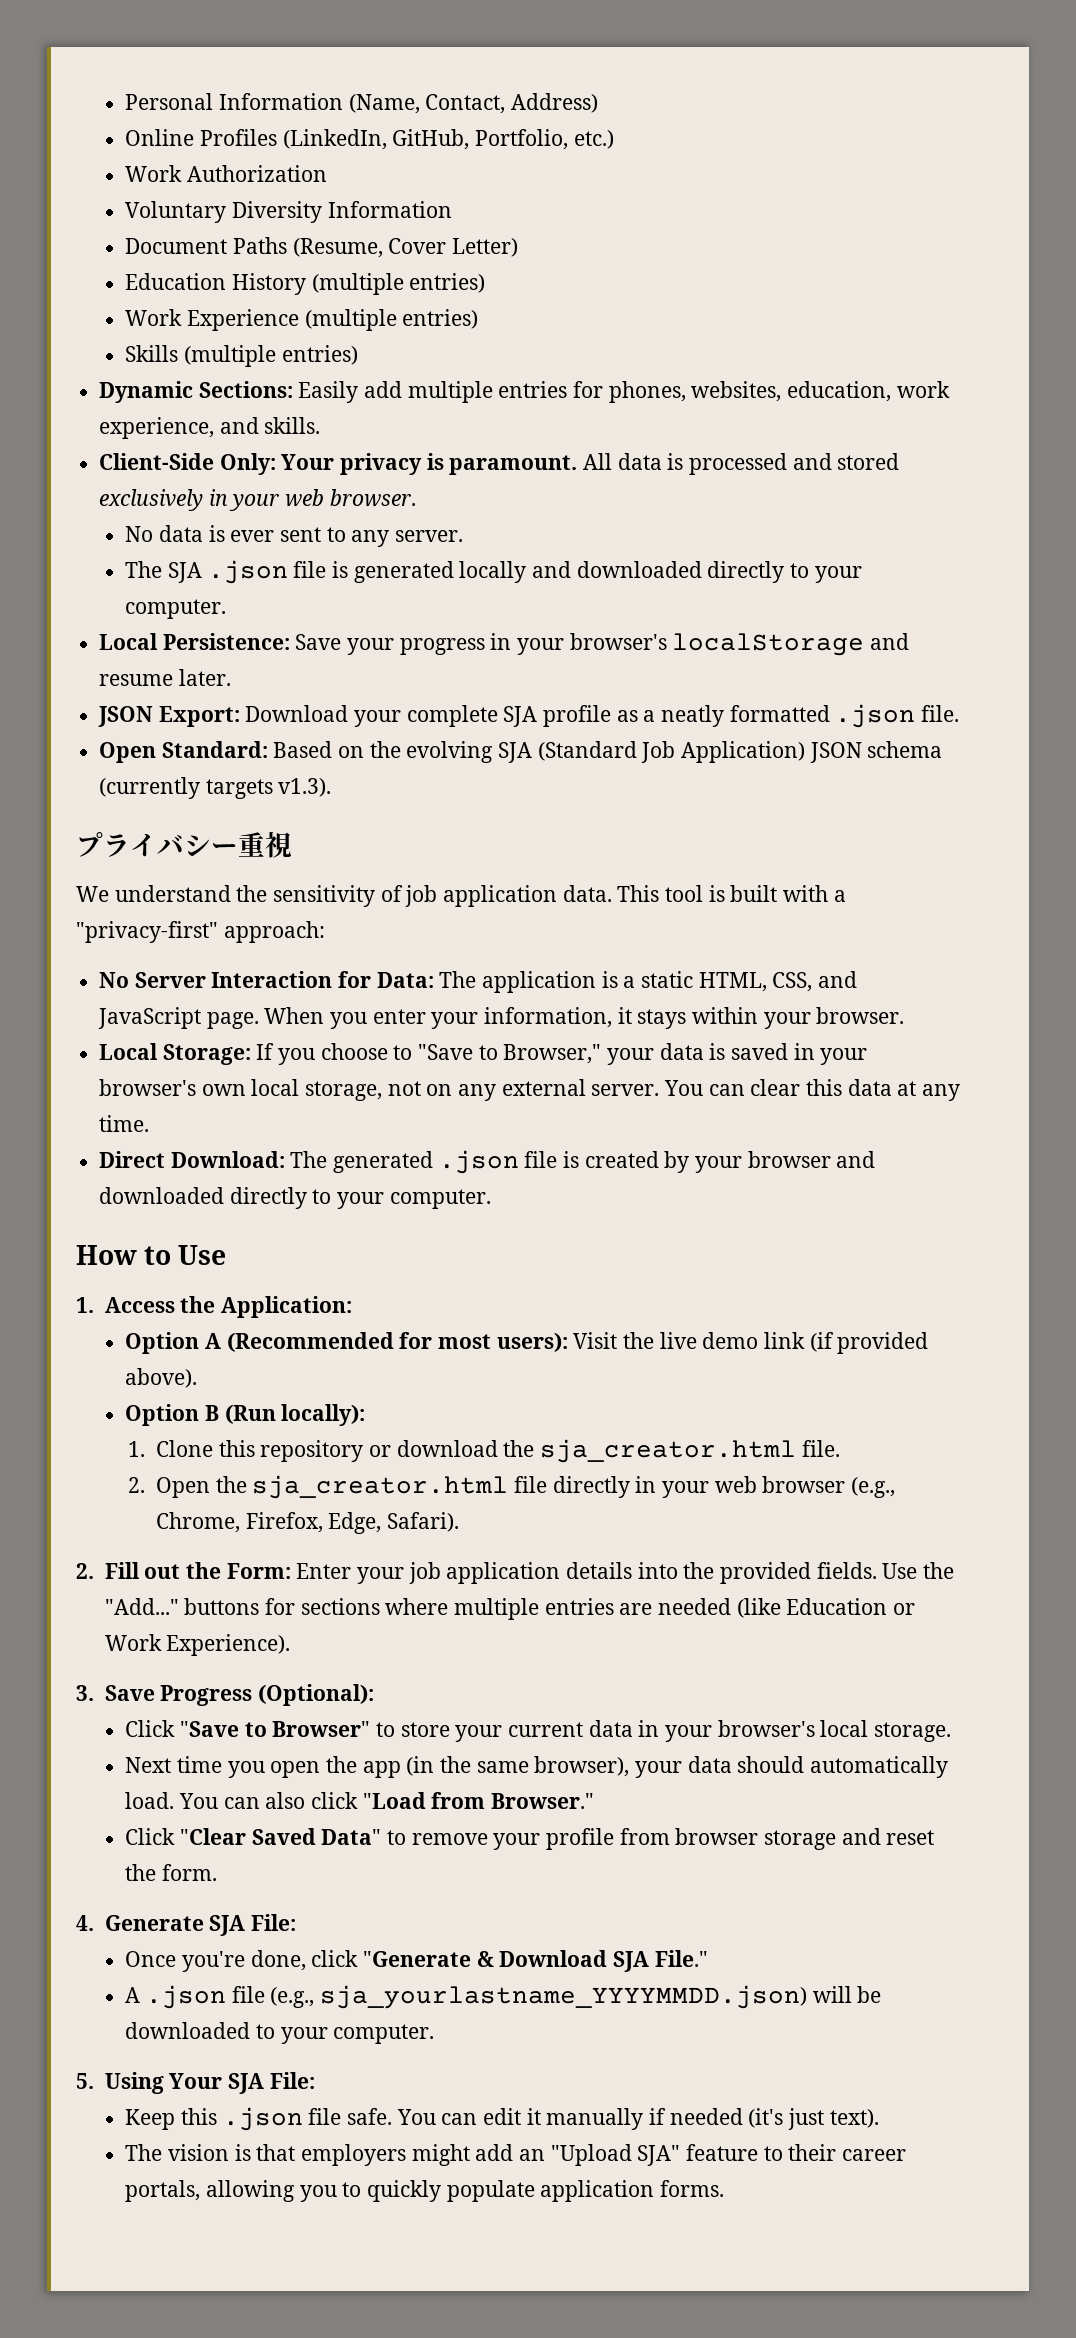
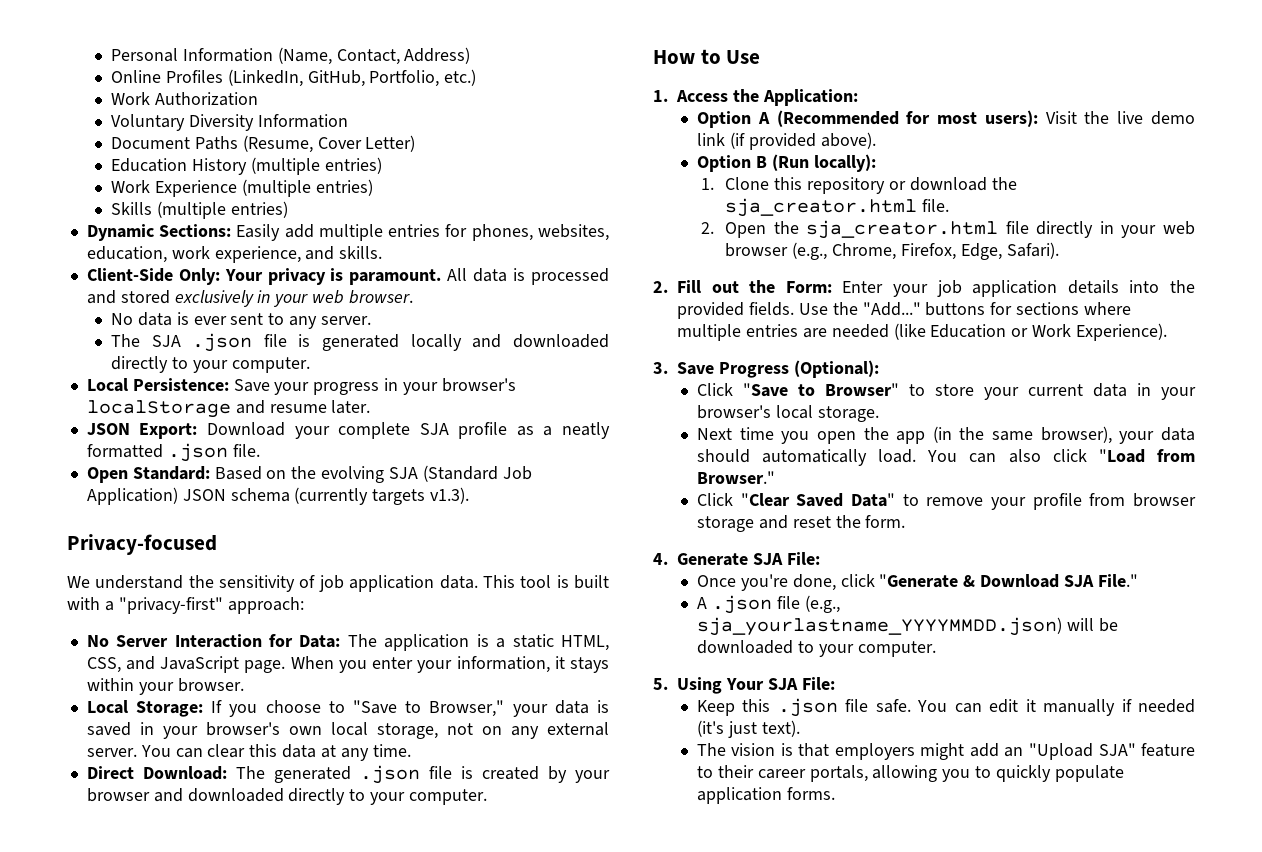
- プライバシー重視
+ Privacy-focused

